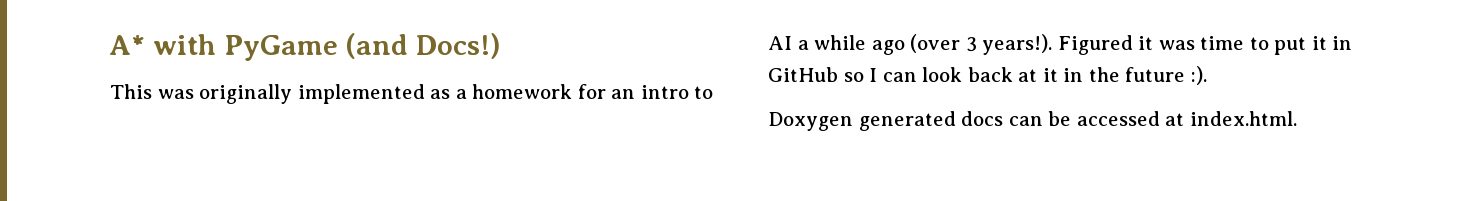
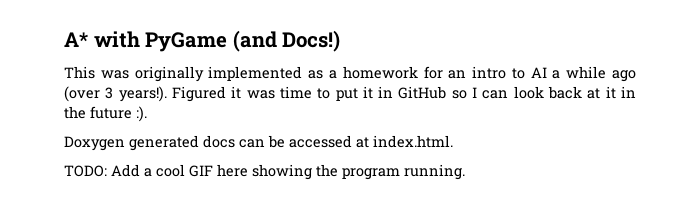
+ TODO: Add a cool GIF here showing the program running.

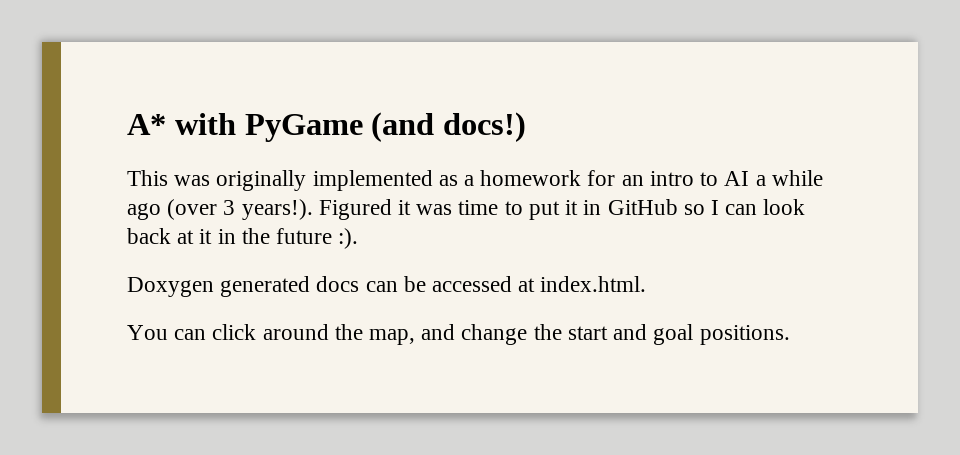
- A* with PyGame (and Docs!)
+ A* with PyGame (and docs!)
- TODO: Add a cool GIF here showing the program running.
+ You can click around the map, and change the start and goal positions.

